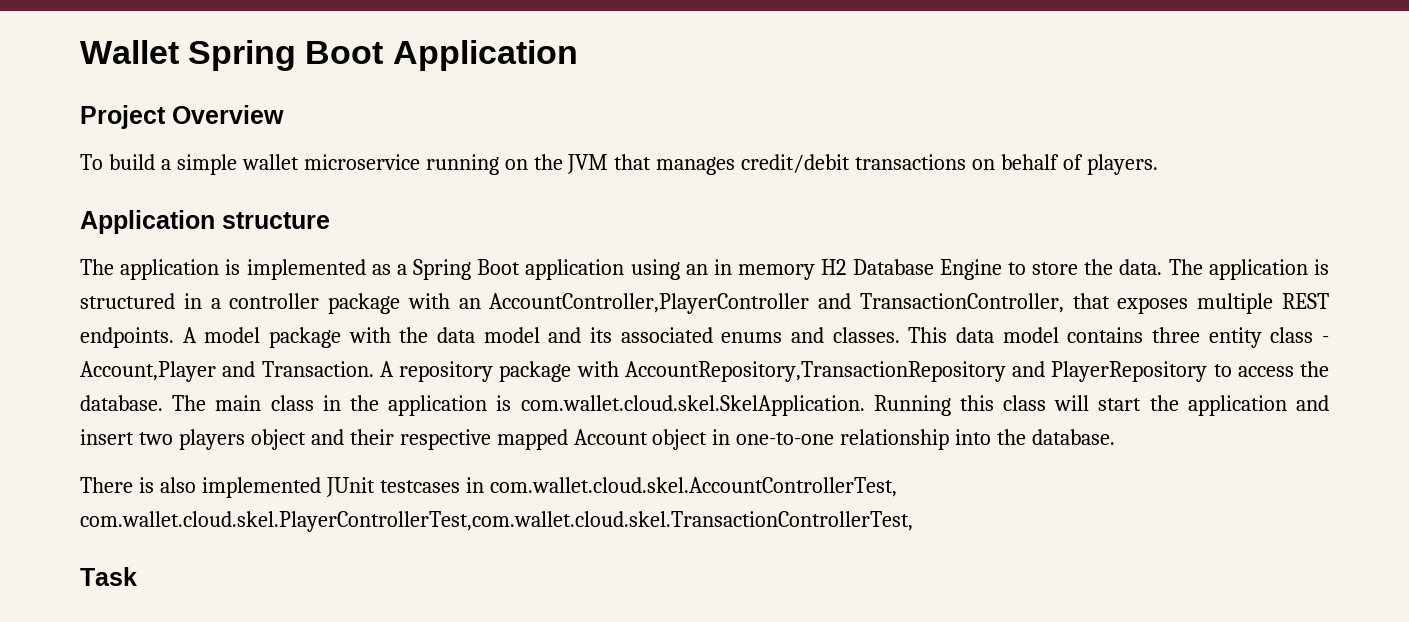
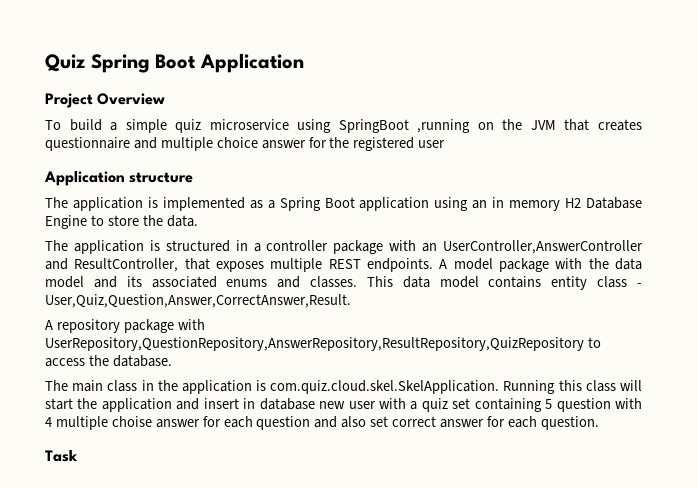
- Wallet Spring Boot Application
+ Quiz Spring Boot Application
- To build a simple wallet microservice running on the JVM that manages credit/debit transactions on behalf of players.
+ To build a simple quiz microservice using SpringBoot ,running on the JVM that creates questionnaire and multiple choice answer for the registered user
- The application is implemented as a Spring Boot application using an in memory H2 Database Engine to store the data. The application is structured in a controller package with an AccountController,PlayerController and TransactionController, that exposes multiple REST endpoints.
+ The application is implemented as a Spring Boot application using an in memory H2 Database Engine to store the data.
+ The application is structured in a controller package with an UserController,AnswerController and ResultController, that exposes multiple REST endpoints.
- This data model contains three entity class - Account,Player and Transaction. A repository package with AccountRepository,TransactionRepository and PlayerRepository to access the database. The main class in the application is com.wallet.cloud.skel.SkelApplication. Running this class will start the application and insert two players object and their respective mapped Account object in one-to-one relationship into the database.
- There is also implemented JUnit testcases in com.wallet.cloud.skel.AccountControllerTest, com.wallet.cloud.skel.PlayerControllerTest,com.wallet.cloud.skel.TransactionControllerTest,
+ This data model contains entity class - User,Quiz,Question,Answer,CorrectAnswer,Result.
+ A repository package with UserRepository,QuestionRepository,AnswerRepository,ResultRepository,QuizRepository to access the database.
+ The main class in the application is com.quiz.cloud.skel.SkelApplication. Running this class will start the application and insert in database new user with a quiz set containing 5 question with 4 multiple choise answer for each question and also set correct answer for each question.

